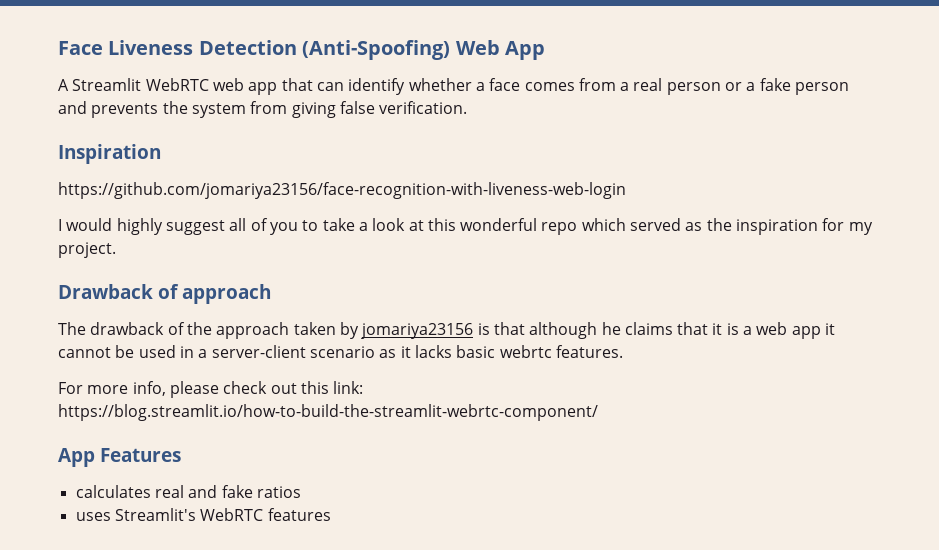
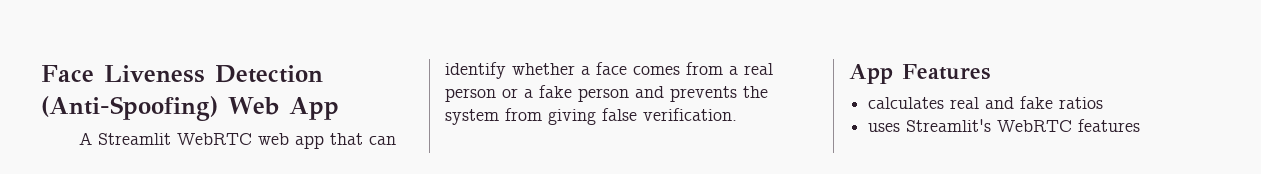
- Inspiration
- https://github.com/jomariya23156/face-recognition-with-liveness-web-login
- I would highly suggest all of you to take a look at this wonderful repo which served as the inspiration for my project.
- Drawback of approach
- The drawback of the approach taken by jomariya23156 is that although he claims that it is a web app it cannot be used in a server-client scenario as it lacks basic webrtc features.
- For more info, please check out this link: https://blog.streamlit.io/how-to-build-the-streamlit-webrtc-component/

